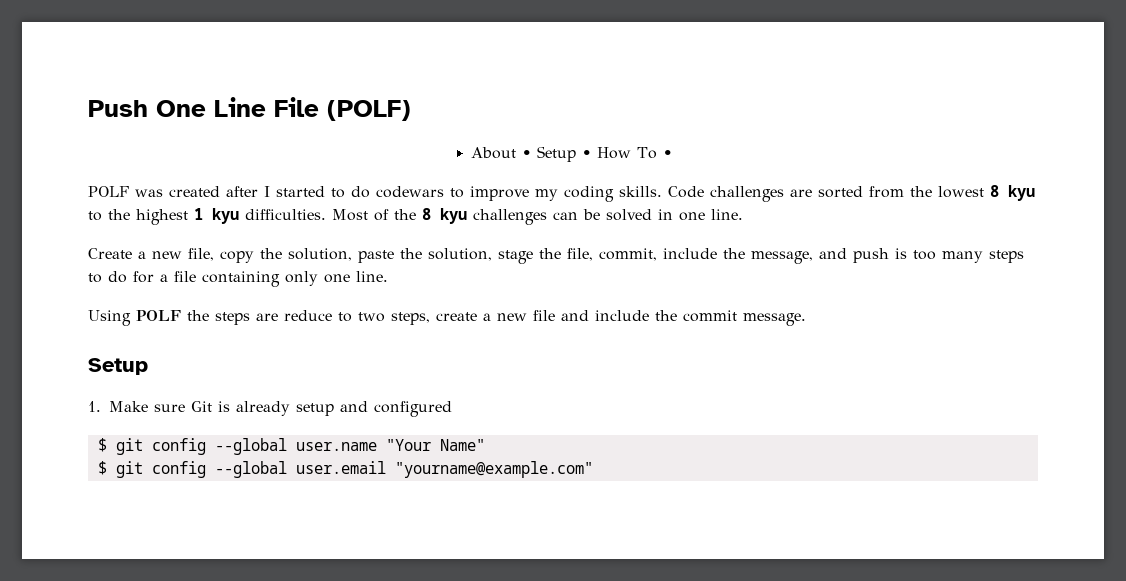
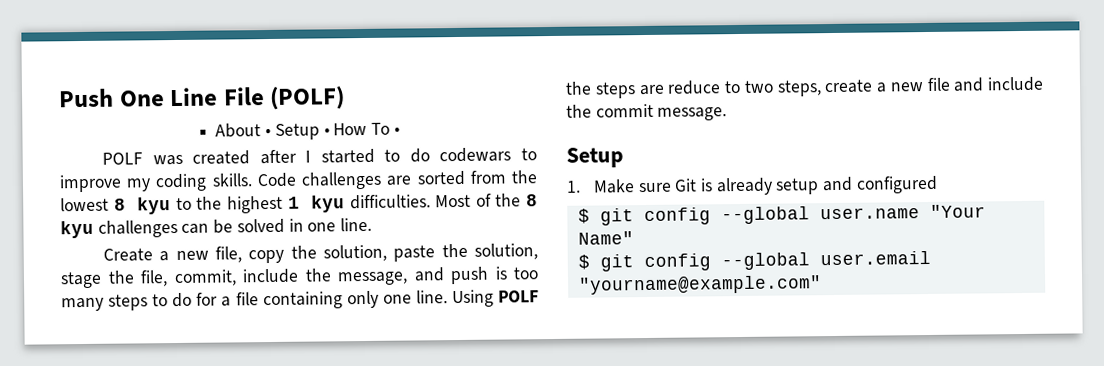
- Create a new file, copy the solution, paste the solution, stage the file, commit, include the message, and push is too many steps to do for a file containing only one line.
- Using POLF the steps are reduce to two steps, create a new file and include the commit message.
+ Create a new file, copy the solution, paste the solution, stage the file, commit, include the message, and push is too many steps to do for a file containing only one line. Using POLF the steps are reduce to two steps, create a new file and include the commit message.

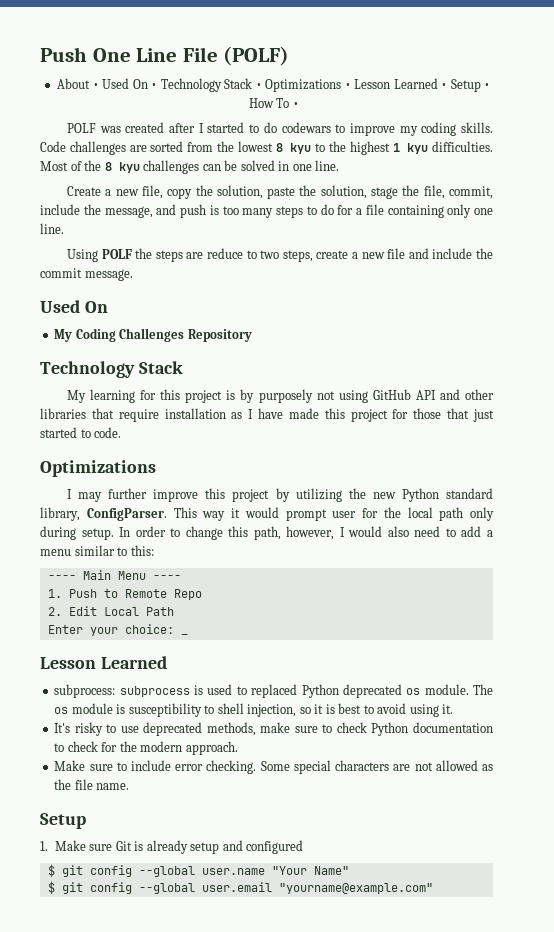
- About • Setup • How To •
+ About • Used On • Technology Stack • Optimizations • Lesson Learned • Setup • How To •
- Create a new file, copy the solution, paste the solution, stage the file, commit, include the message, and push is too many steps to do for a file containing only one line. Using POLF the steps are reduce to two steps, create a new file and include the commit message.
+ Create a new file, copy the solution, paste the solution, stage the file, commit, include the message, and push is too many steps to do for a file containing only one line.
+ Using POLF the steps are reduce to two steps, create a new file and include the commit message.
+ Used On
+ My Coding Challenges Repository
+ Technology Stack
+ My learning for this project is by purposely not using GitHub API and other libraries that require installation as I have made this project for those that just started to code.
+ Optimizations
+ I may further improve this project by utilizing the new Python standard library, ConfigParser. This way it would prompt user for the local path only during setup. In order to change this path, however, I would also need to add a menu similar to this:
+ ---- Main Menu ----
+ 1. Push to Remote Repo
+ 2. Edit Local Path
+ Enter your choice: _
+ Lesson Learned
+ subprocess: subprocess is used to replaced Python deprecated os module. The os module is susceptibility to shell injection, so it is best to avoid using it.
+ It's risky to use deprecated methods, make sure to check Python documentation to check for the modern approach.
+ Make sure to include error checking. Some special characters are not allowed as the file name.

